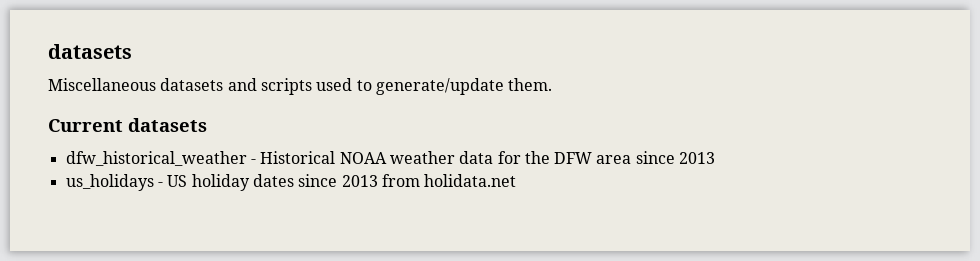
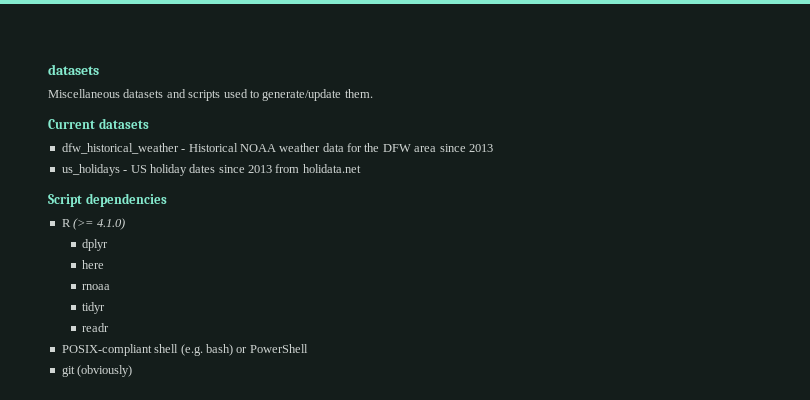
+ Script dependencies
+ R (>= 4.1.0)
+ dplyr
+ here
+ rnoaa
+ tidyr
+ readr
+ POSIX-compliant shell (e.g. bash) or PowerShell
+ git (obviously)

